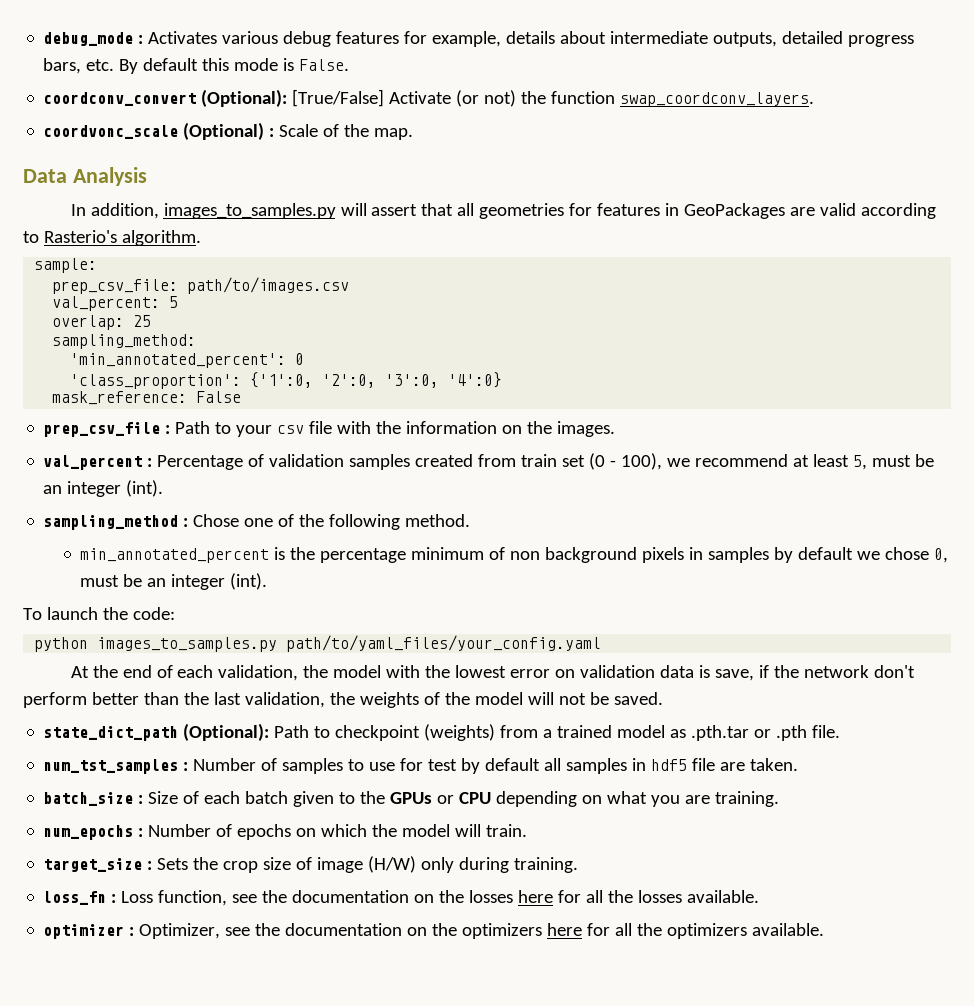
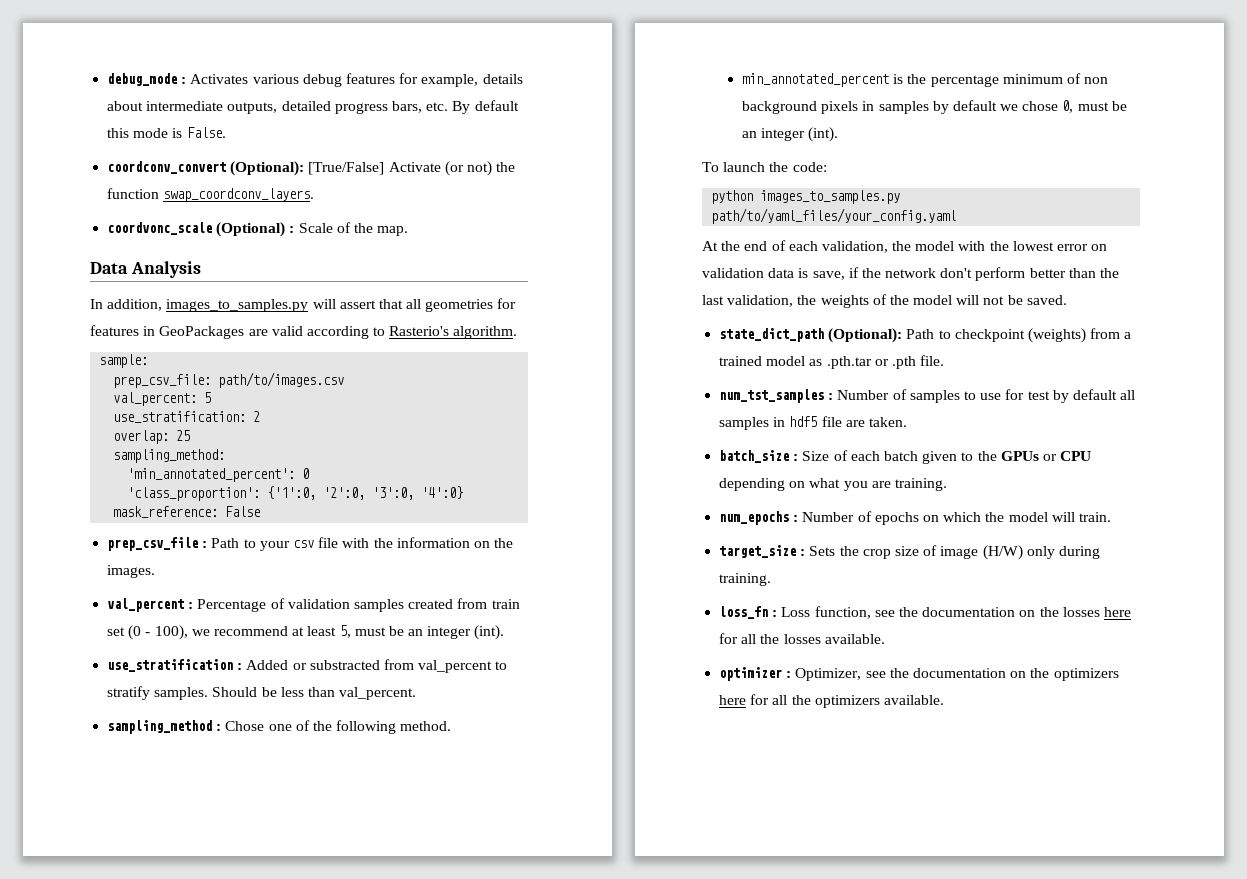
+ use_stratification: 2
+ use_stratification : Added or substracted from val_percent to stratify samples. Should be less than val_percent.

